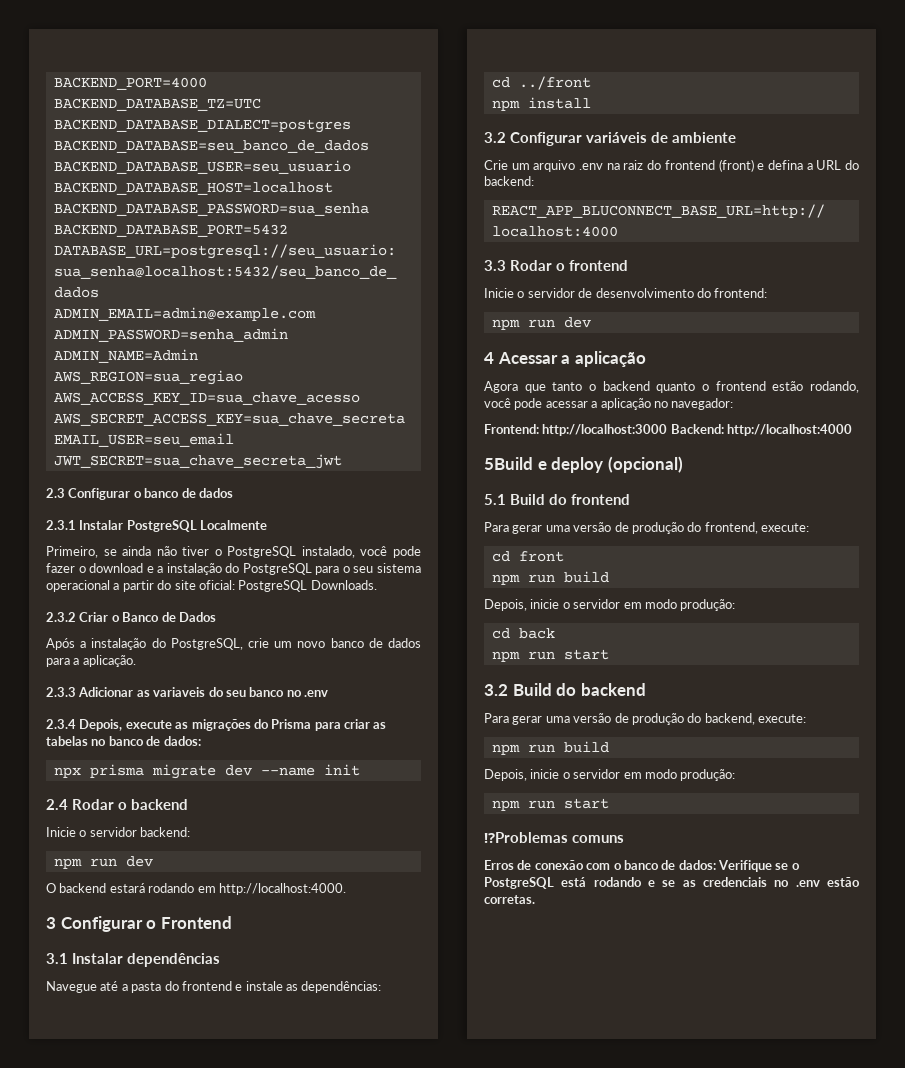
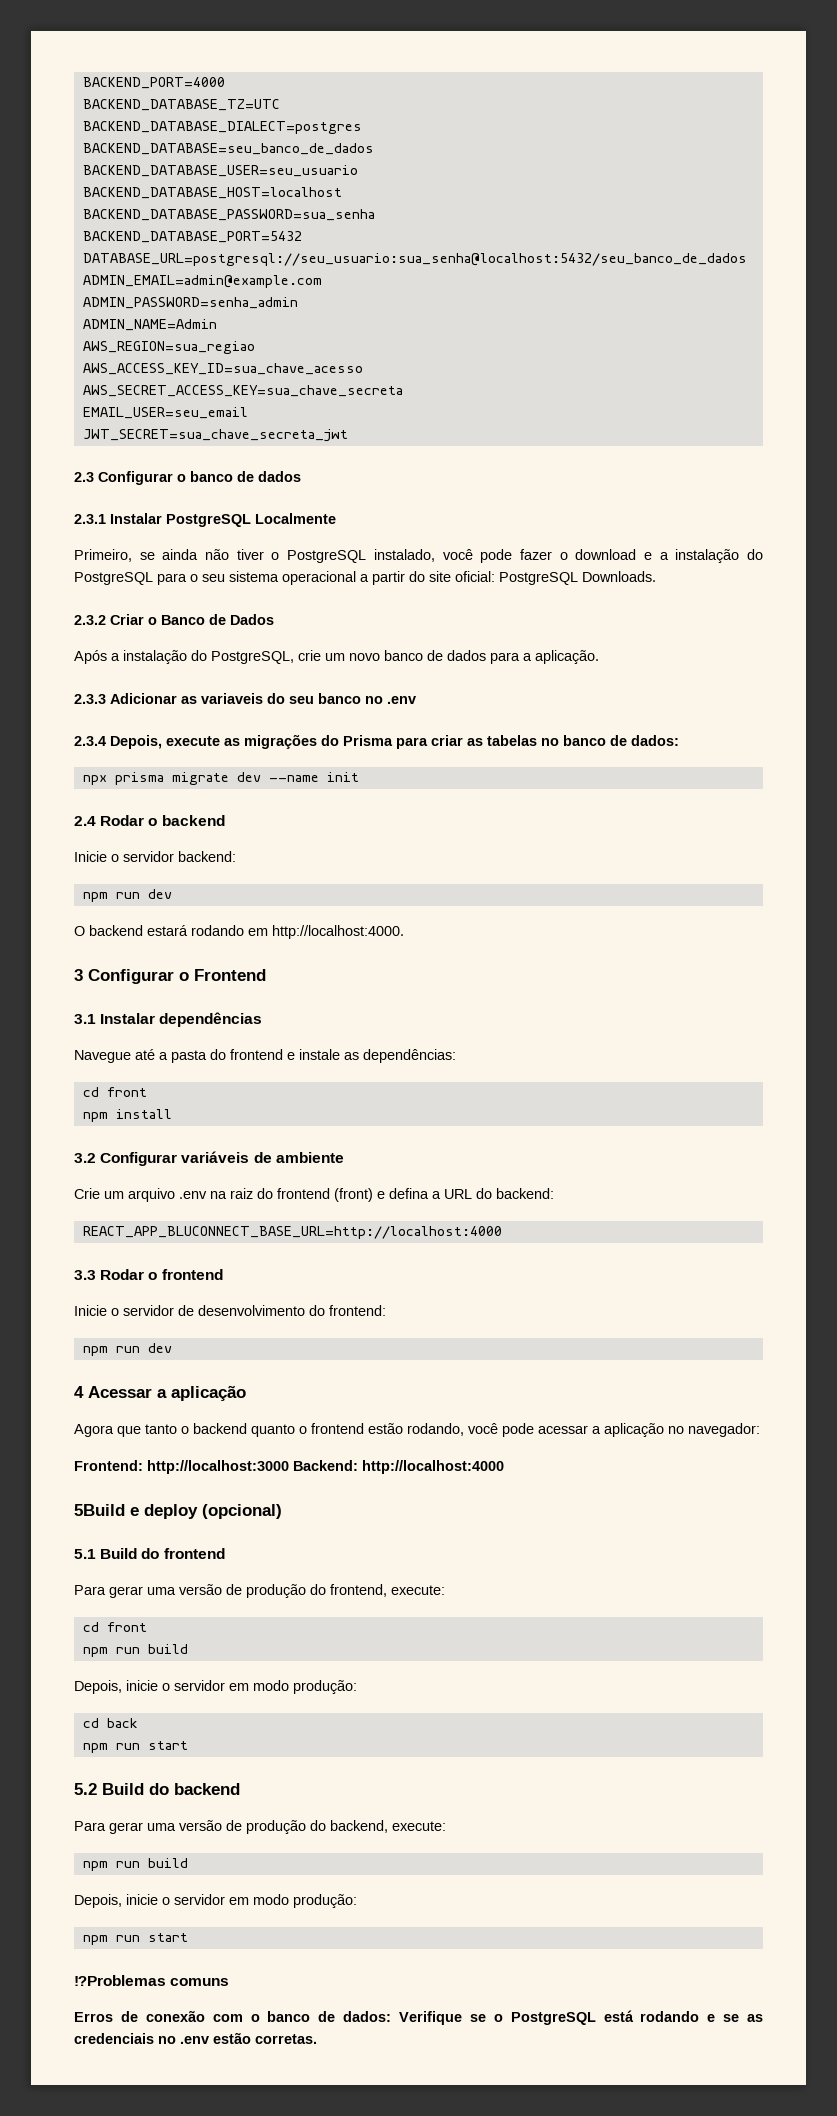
  Navegue até a pasta do frontend e instale as dependências:
- cd ../front
+ cd front
- 3.2 Build do backend
+ 5.2 Build do backend

